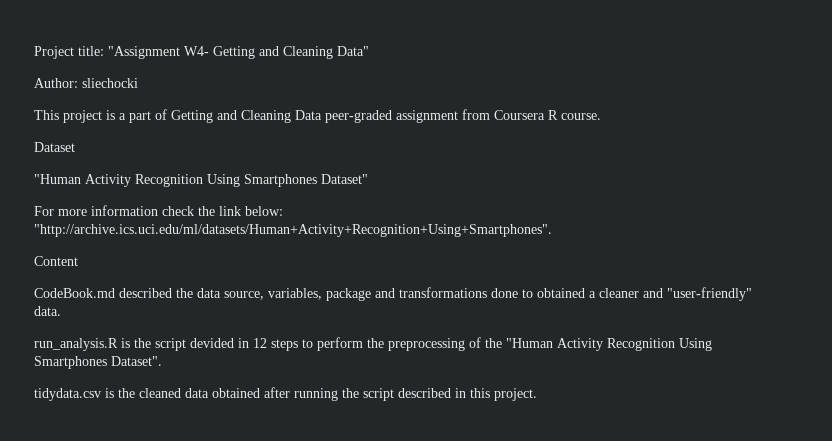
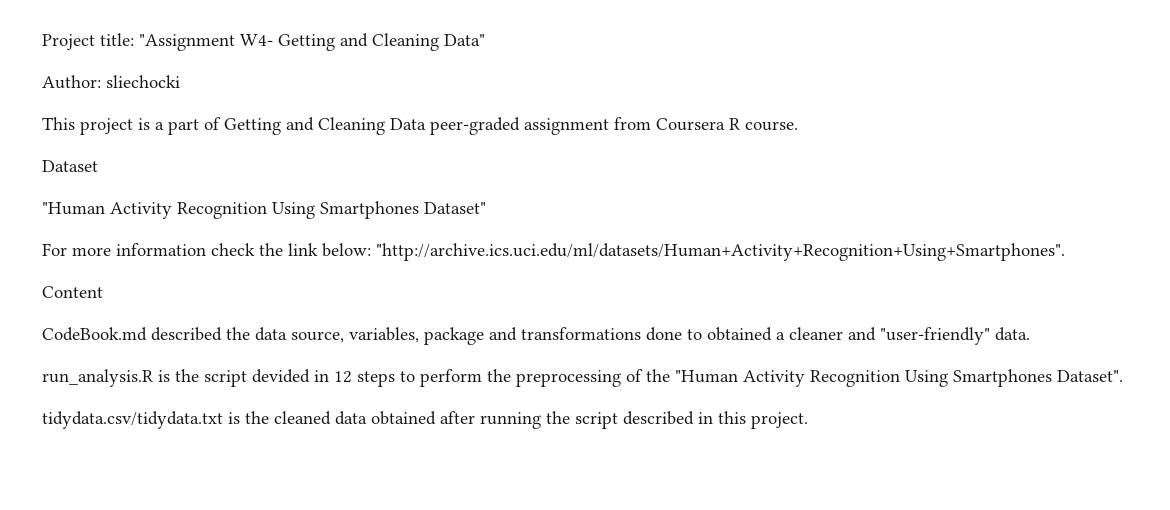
- tidydata.csv is the cleaned data obtained after running the script described in this project.
+ tidydata.csv/tidydata.txt is the cleaned data obtained after running the script described in this project.

